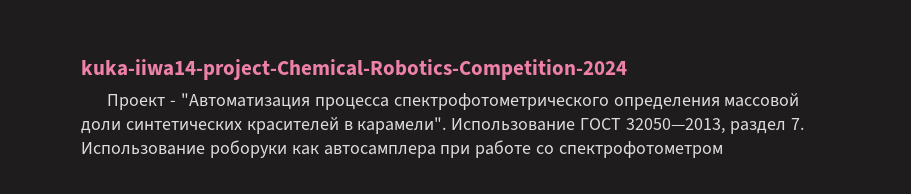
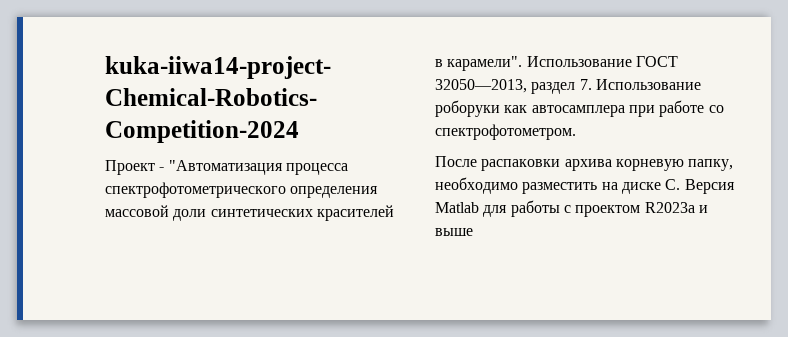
- Использование ГОСТ 32050—2013, раздел 7. Использование роборуки как автосамплера при работе со спектрофотометром
+ Использование ГОСТ 32050—2013, раздел 7. Использование роборуки как автосамплера при работе со спектрофотометром.
+ После распаковки архива корневую папку, необходимо разместить на диске C. Версия Matlab для работы с проектом R2023a и выше

